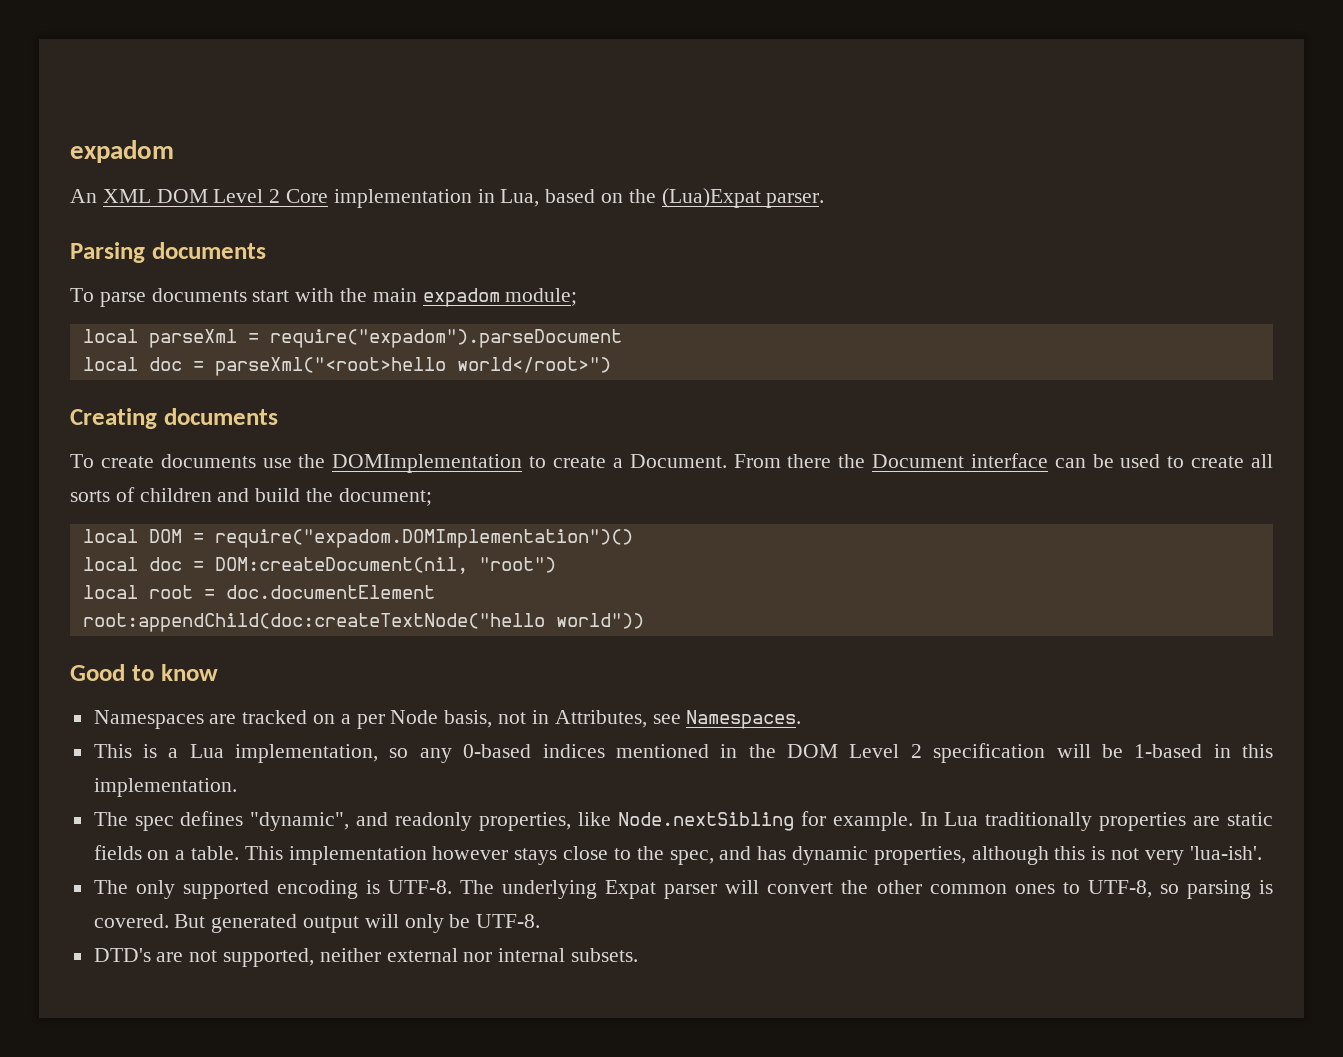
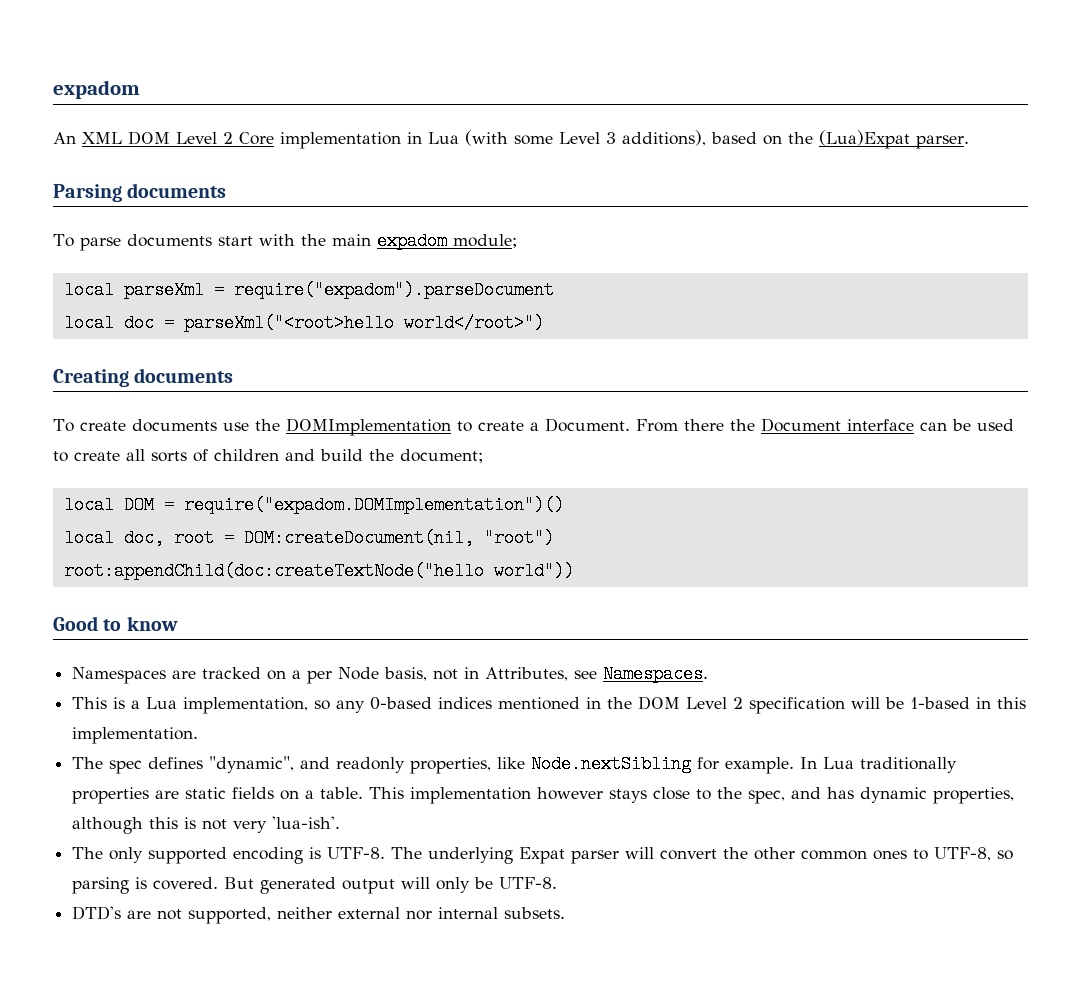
- An XML DOM Level 2 Core implementation in Lua, based on the (Lua)Expat parser.
+ An XML DOM Level 2 Core implementation in Lua (with some Level 3 additions), based on the (Lua)Expat parser.
- local doc = DOM:createDocument(nil, "root")
+ local doc, root = DOM:createDocument(nil, "root")
- local root = doc.documentElement

